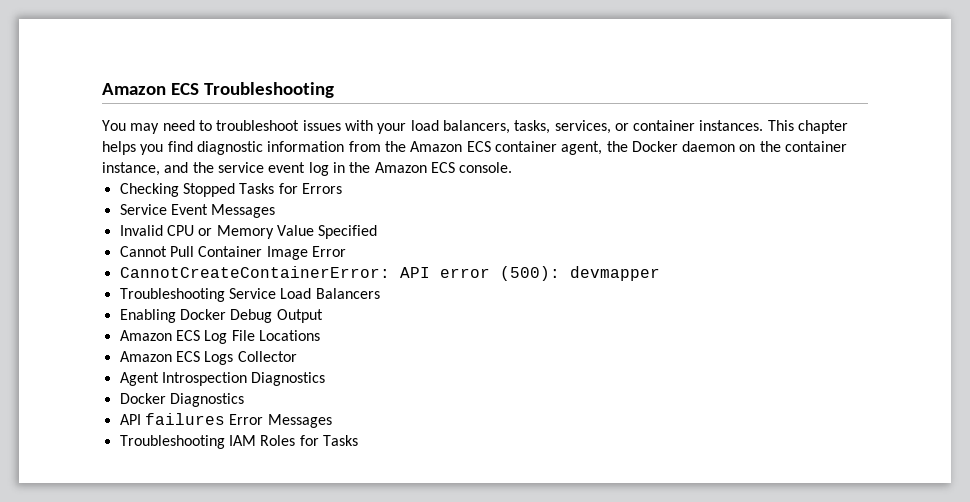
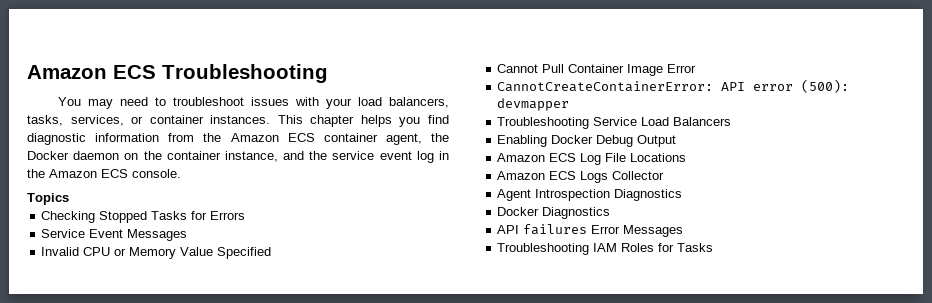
+ Topics

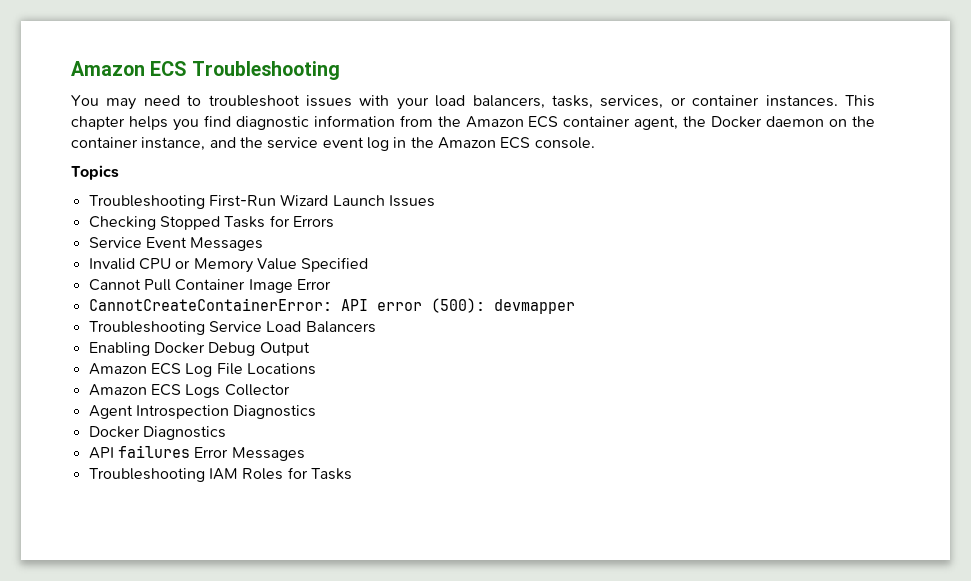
+ Troubleshooting First-Run Wizard Launch Issues

